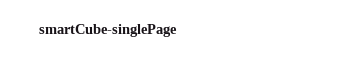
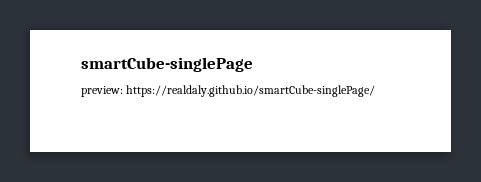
+ preview: https://realdaly.github.io/smartCube-singlePage/

